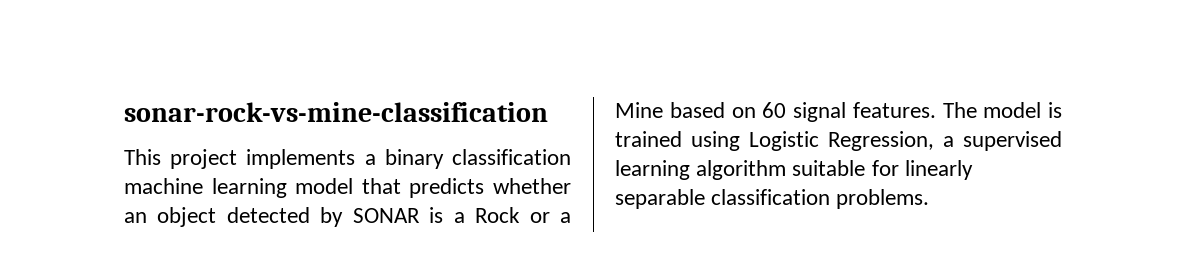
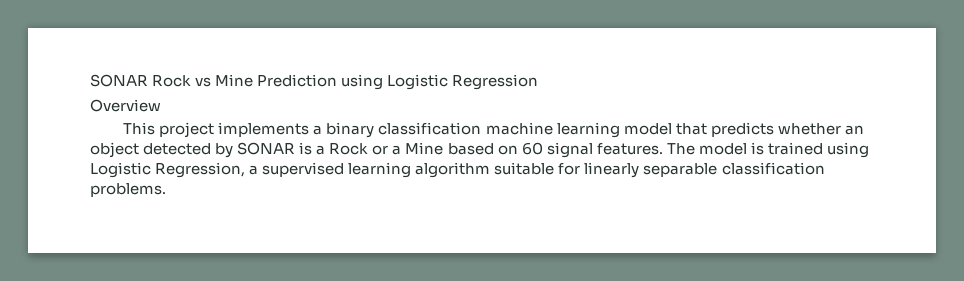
- sonar-rock-vs-mine-classification
+ SONAR Rock vs Mine Prediction using Logistic Regression
+ Overview

